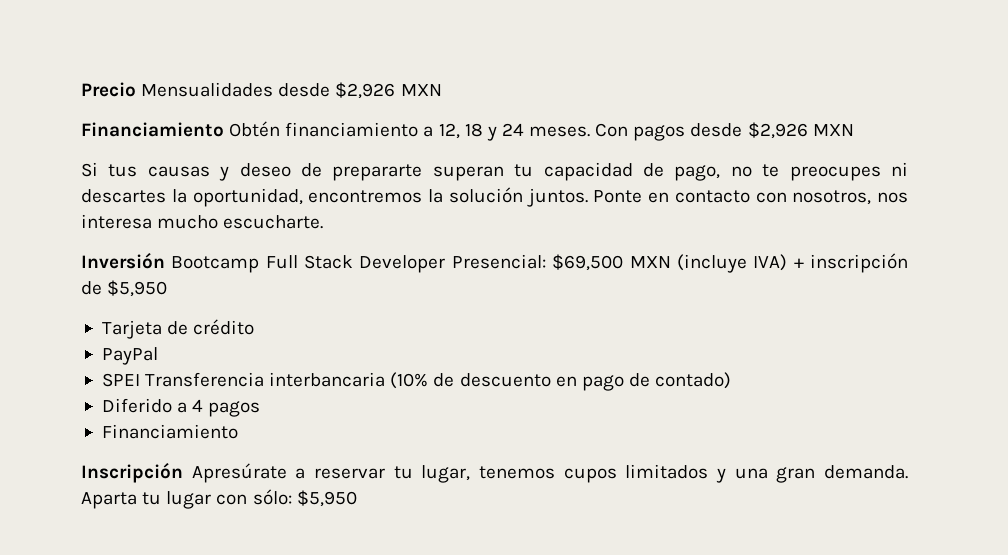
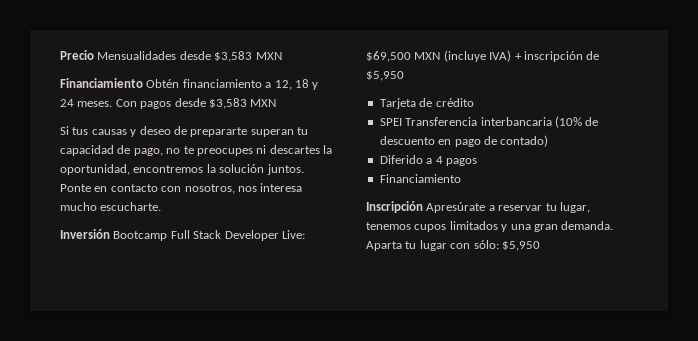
- Precio Mensualidades desde $2,926 MXN
+ Precio Mensualidades desde $3,583 MXN
- Con pagos desde $2,926 MXN
+ Con pagos desde $3,583 MXN
- Inversión Bootcamp Full Stack Developer Presencial: $69,500 MXN (incluye IVA) + inscripción de $5,950
+ Inversión Bootcamp Full Stack Developer Live: $69,500 MXN (incluye IVA) + inscripción de $5,950
- PayPal

